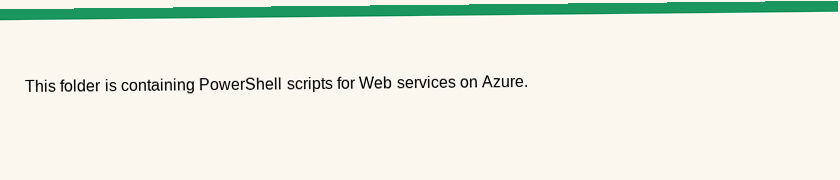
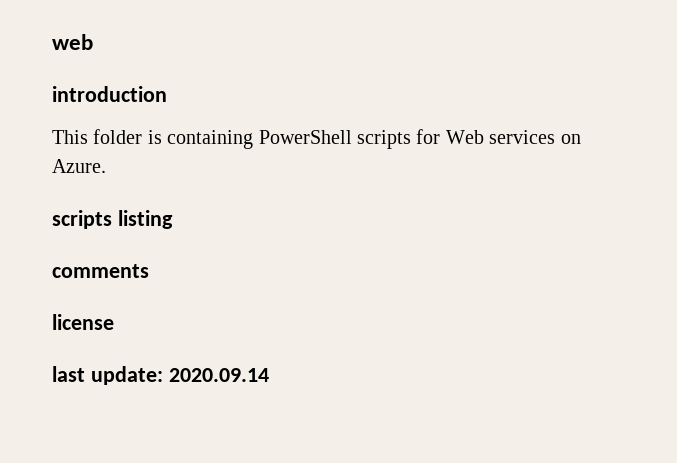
+ web
+ introduction
+ scripts listing
+ comments
+ license
+ last update: 2020.09.14

